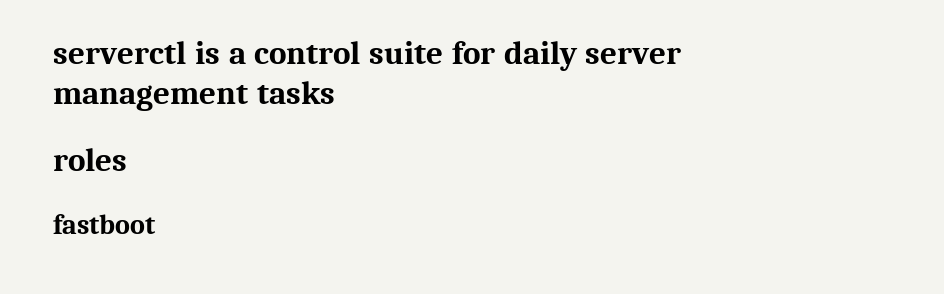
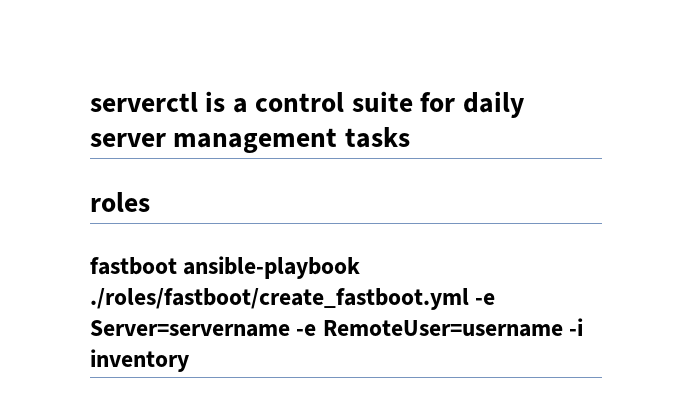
- fastboot
+ fastboot ansible-playbook ./roles/fastboot/create_fastboot.yml -e Server=servername -e RemoteUser=username -i inventory

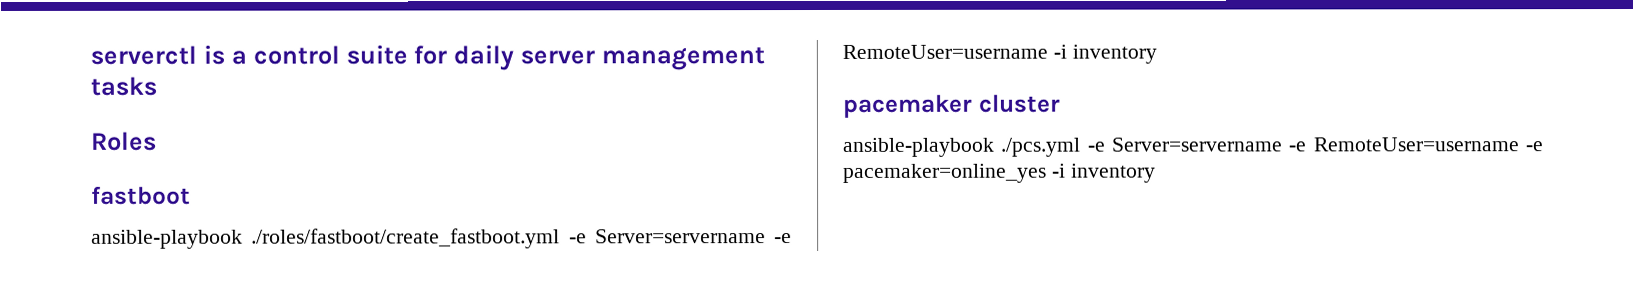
- roles
+ Roles
- fastboot ansible-playbook ./roles/fastboot/create_fastboot.yml -e Server=servername -e RemoteUser=username -i inventory
+ fastboot
+ ansible-playbook ./roles/fastboot/create_fastboot.yml -e Server=servername -e RemoteUser=username -i inventory
+ pacemaker cluster
+ ansible-playbook ./pcs.yml -e Server=servername -e RemoteUser=username -e pacemaker=online_yes -i inventory

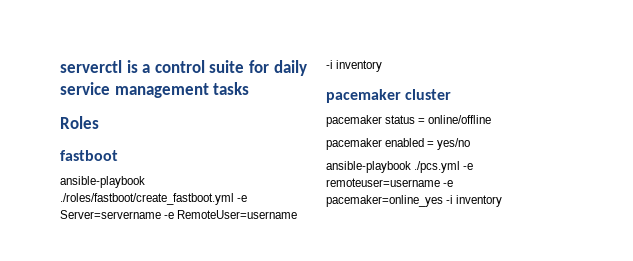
- serverctl is a control suite for daily server management tasks
+ serverctl is a control suite for daily service management tasks
+ pacemaker status = online/offline
+ pacemaker enabled = yes/no
- ansible-playbook ./pcs.yml -e Server=servername -e RemoteUser=username -e pacemaker=online_yes -i inventory
+ ansible-playbook ./pcs.yml -e remoteuser=username -e pacemaker=online_yes -i inventory

